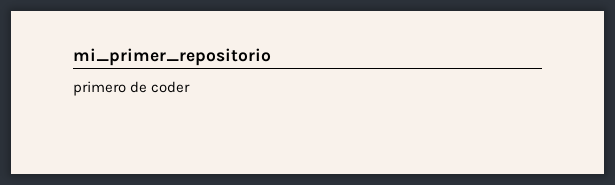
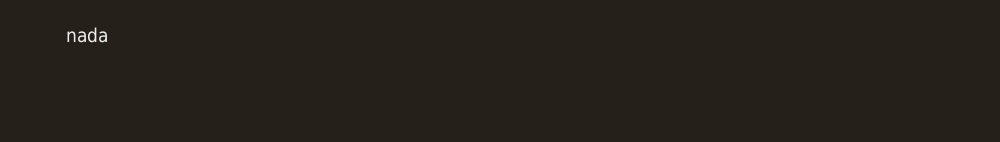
- mi_primer_repositorio
- primero de coder
+ nada

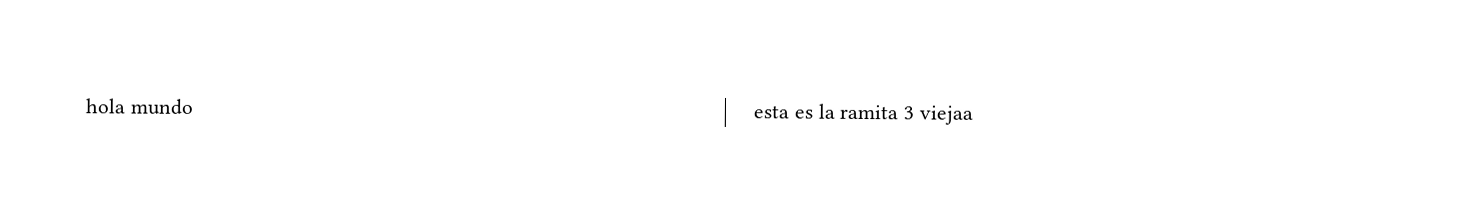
- nada
+ hola mundo
+ esta es la ramita 3 viejaa

